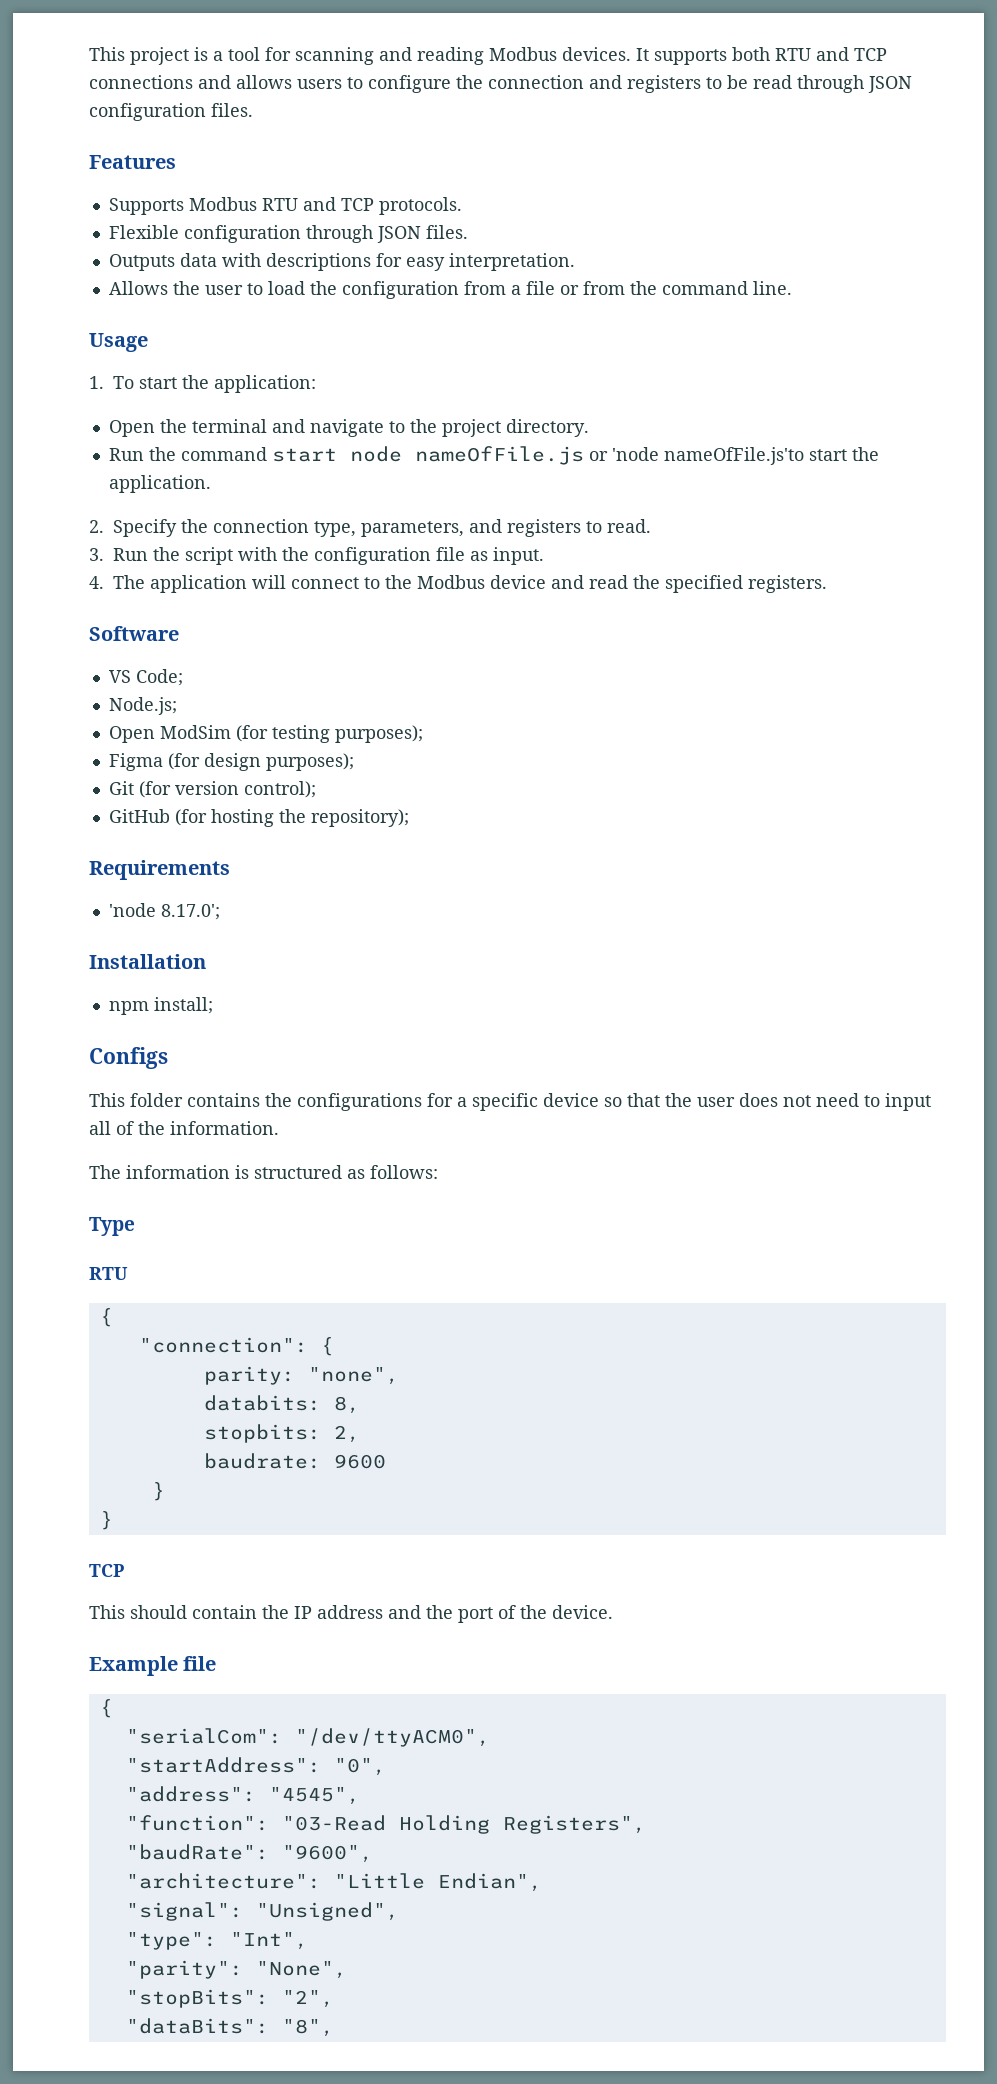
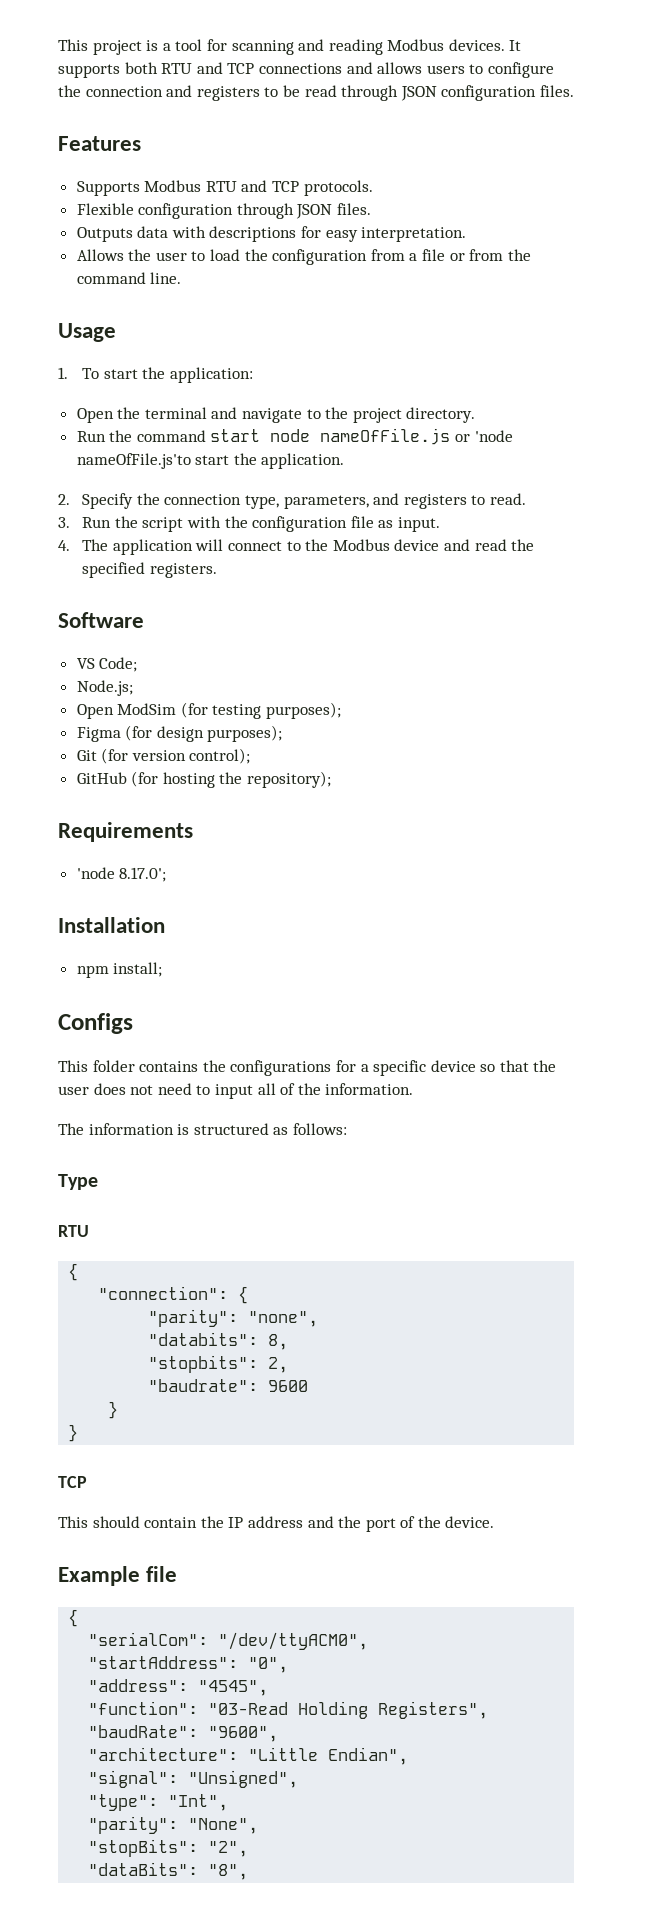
- parity: "none",
+ "parity": "none",
- databits: 8,
+ "databits": 8,
- stopbits: 2,
+ "stopbits": 2,
- baudrate: 9600
+ "baudrate": 9600

